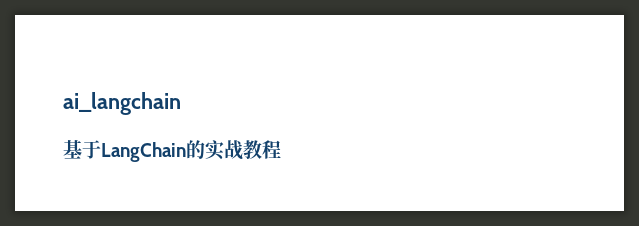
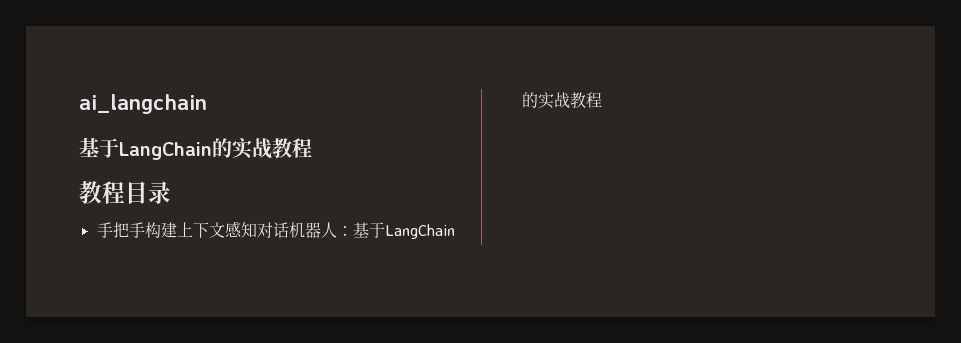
+ 教程目录
+ 手把手构建上下文感知对话机器人：基于LangChain的实战教程

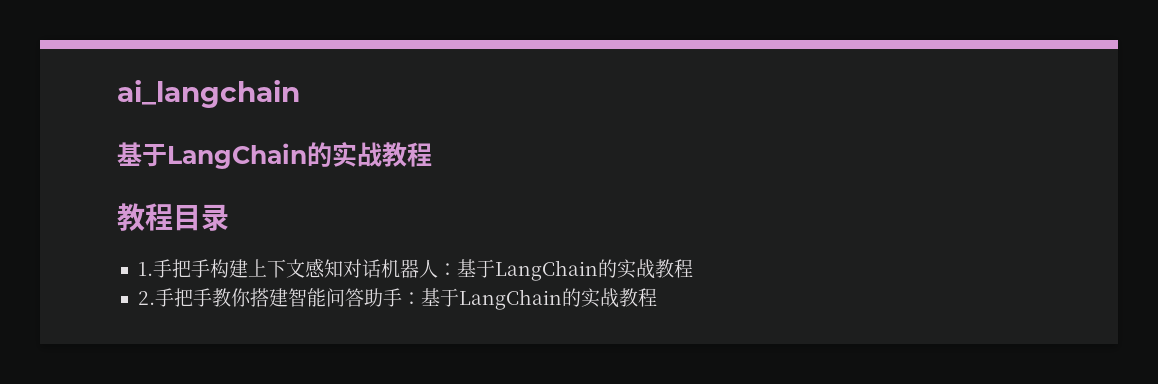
- 手把手构建上下文感知对话机器人：基于LangChain的实战教程
+ 1.手把手构建上下文感知对话机器人：基于LangChain的实战教程
+ 2.手把手教你搭建智能问答助手：基于LangChain的实战教程

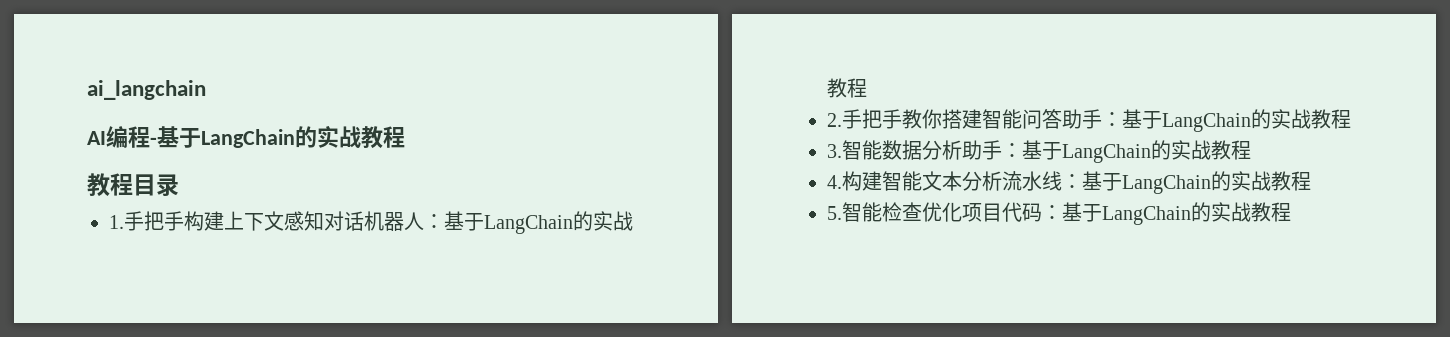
  ai_langchain
- 基于LangChain的实战教程
+ AI编程-基于LangChain的实战教程
+ 3.智能数据分析助手：基于LangChain的实战教程
+ 4.构建智能文本分析流水线：基于LangChain的实战教程
+ 5.智能检查优化项目代码：基于LangChain的实战教程

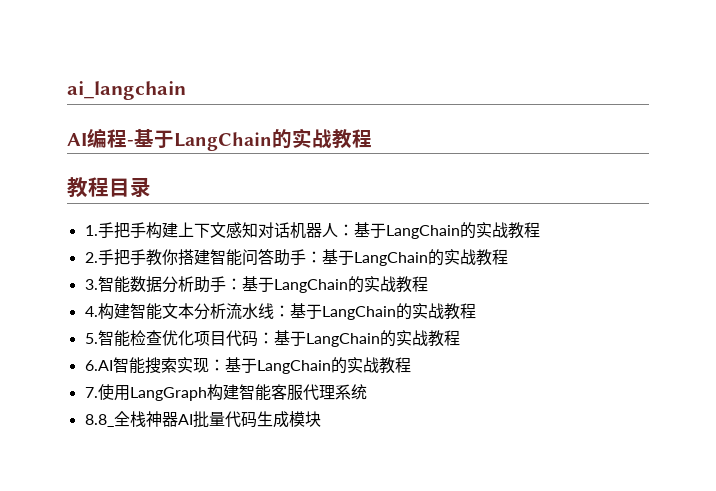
+ 6.AI智能搜索实现：基于LangChain的实战教程
+ 7.使用LangGraph构建智能客服代理系统
+ 8.8_全栈神器AI批量代码生成模块

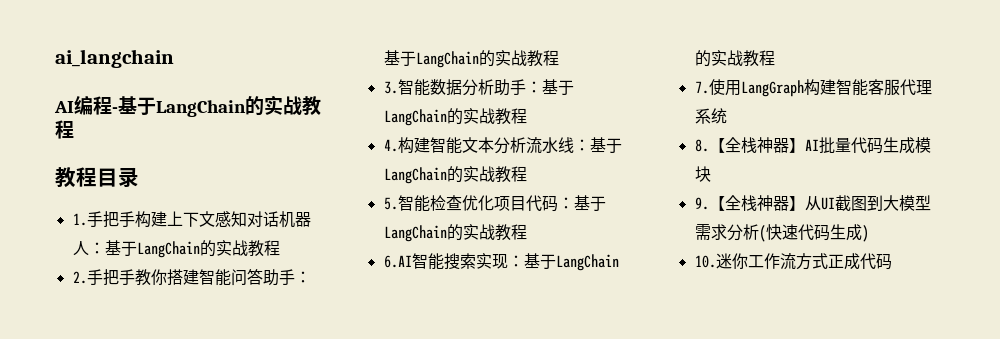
- 8.8_全栈神器AI批量代码生成模块
+ 8.【全栈神器】AI批量代码生成模块
+ 9.【全栈神器】从UI截图到大模型需求分析(快速代码生成)
+ 10.迷你工作流方式正成代码

